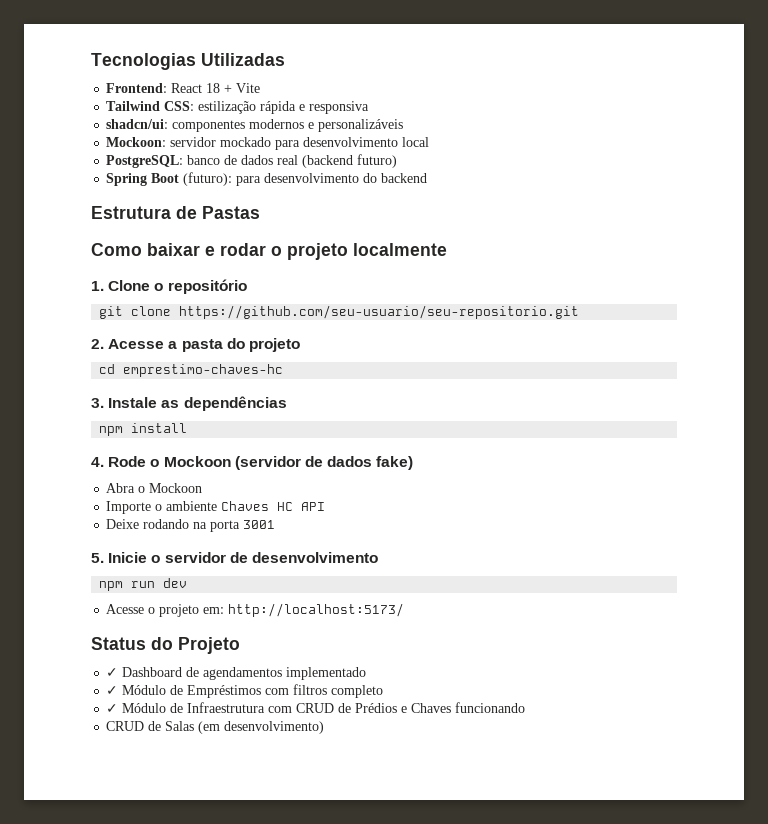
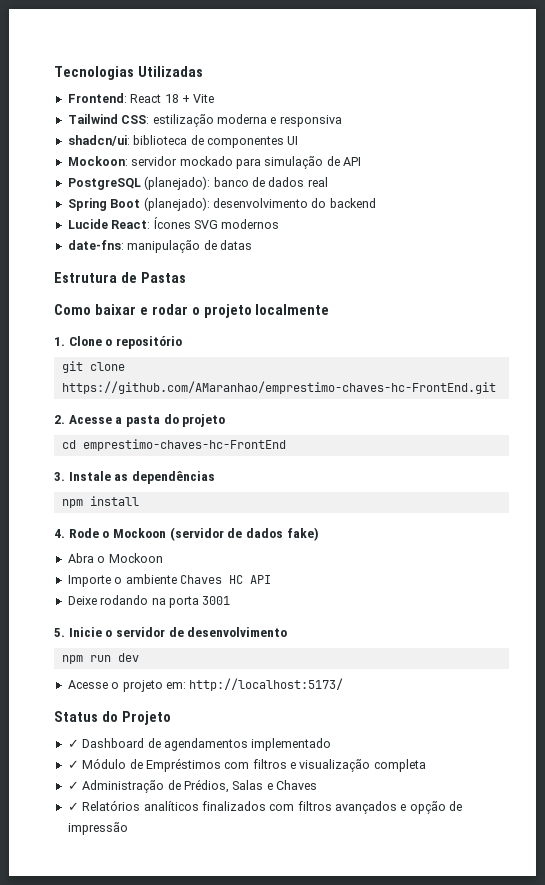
- Tailwind CSS: estilização rápida e responsiva
+ Tailwind CSS: estilização moderna e responsiva
- shadcn/ui: componentes modernos e personalizáveis
+ shadcn/ui: biblioteca de componentes UI
- Mockoon: servidor mockado para desenvolvimento local
- PostgreSQL: banco de dados real (backend futuro)
+ Mockoon: servidor mockado para simulação de API
+ PostgreSQL (planejado): banco de dados real
- Spring Boot (futuro): para desenvolvimento do backend
+ Spring Boot (planejado): desenvolvimento do backend
+ Lucide React: Ícones SVG modernos
+ date-fns: manipulação de datas
- git clone https://github.com/seu-usuario/seu-repositorio.git
+ git clone https://github.com/AMaranhao/emprestimo-chaves-hc-FrontEnd.git
- cd emprestimo-chaves-hc
+ cd emprestimo-chaves-hc-FrontEnd
- ✓ Módulo de Empréstimos com filtros completo
- ✓ Módulo de Infraestrutura com CRUD de Prédios e Chaves funcionando
- CRUD de Salas (em desenvolvimento)
+ ✓ Módulo de Empréstimos com filtros e visualização completa
+ ✓ Administração de Prédios, Salas e Chaves
+ ✓ Relatórios analíticos finalizados com filtros avançados e opção de impressão

